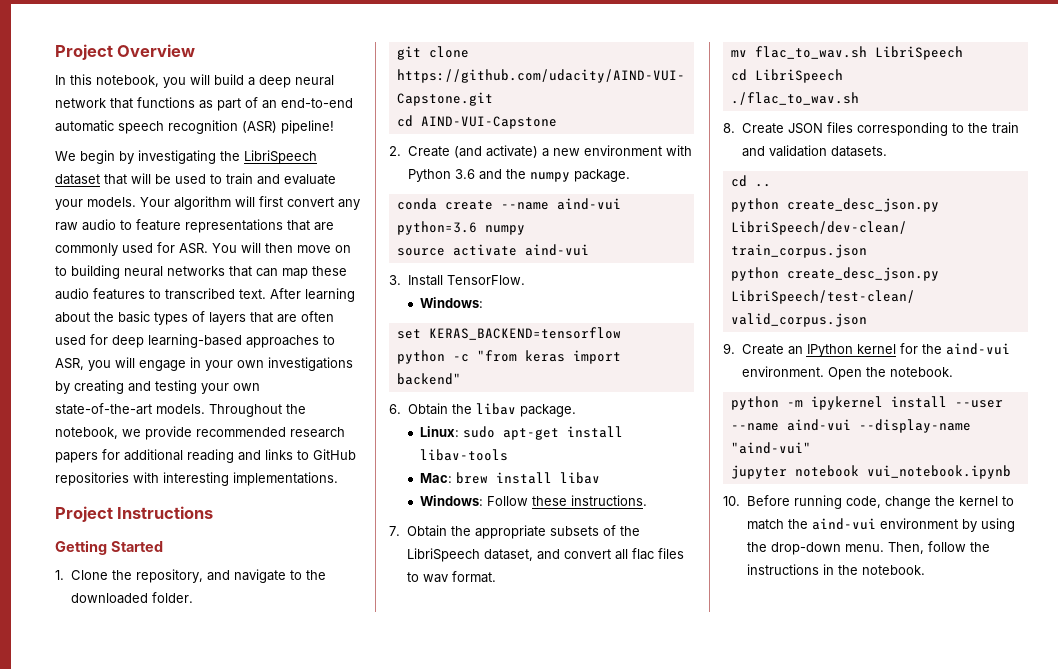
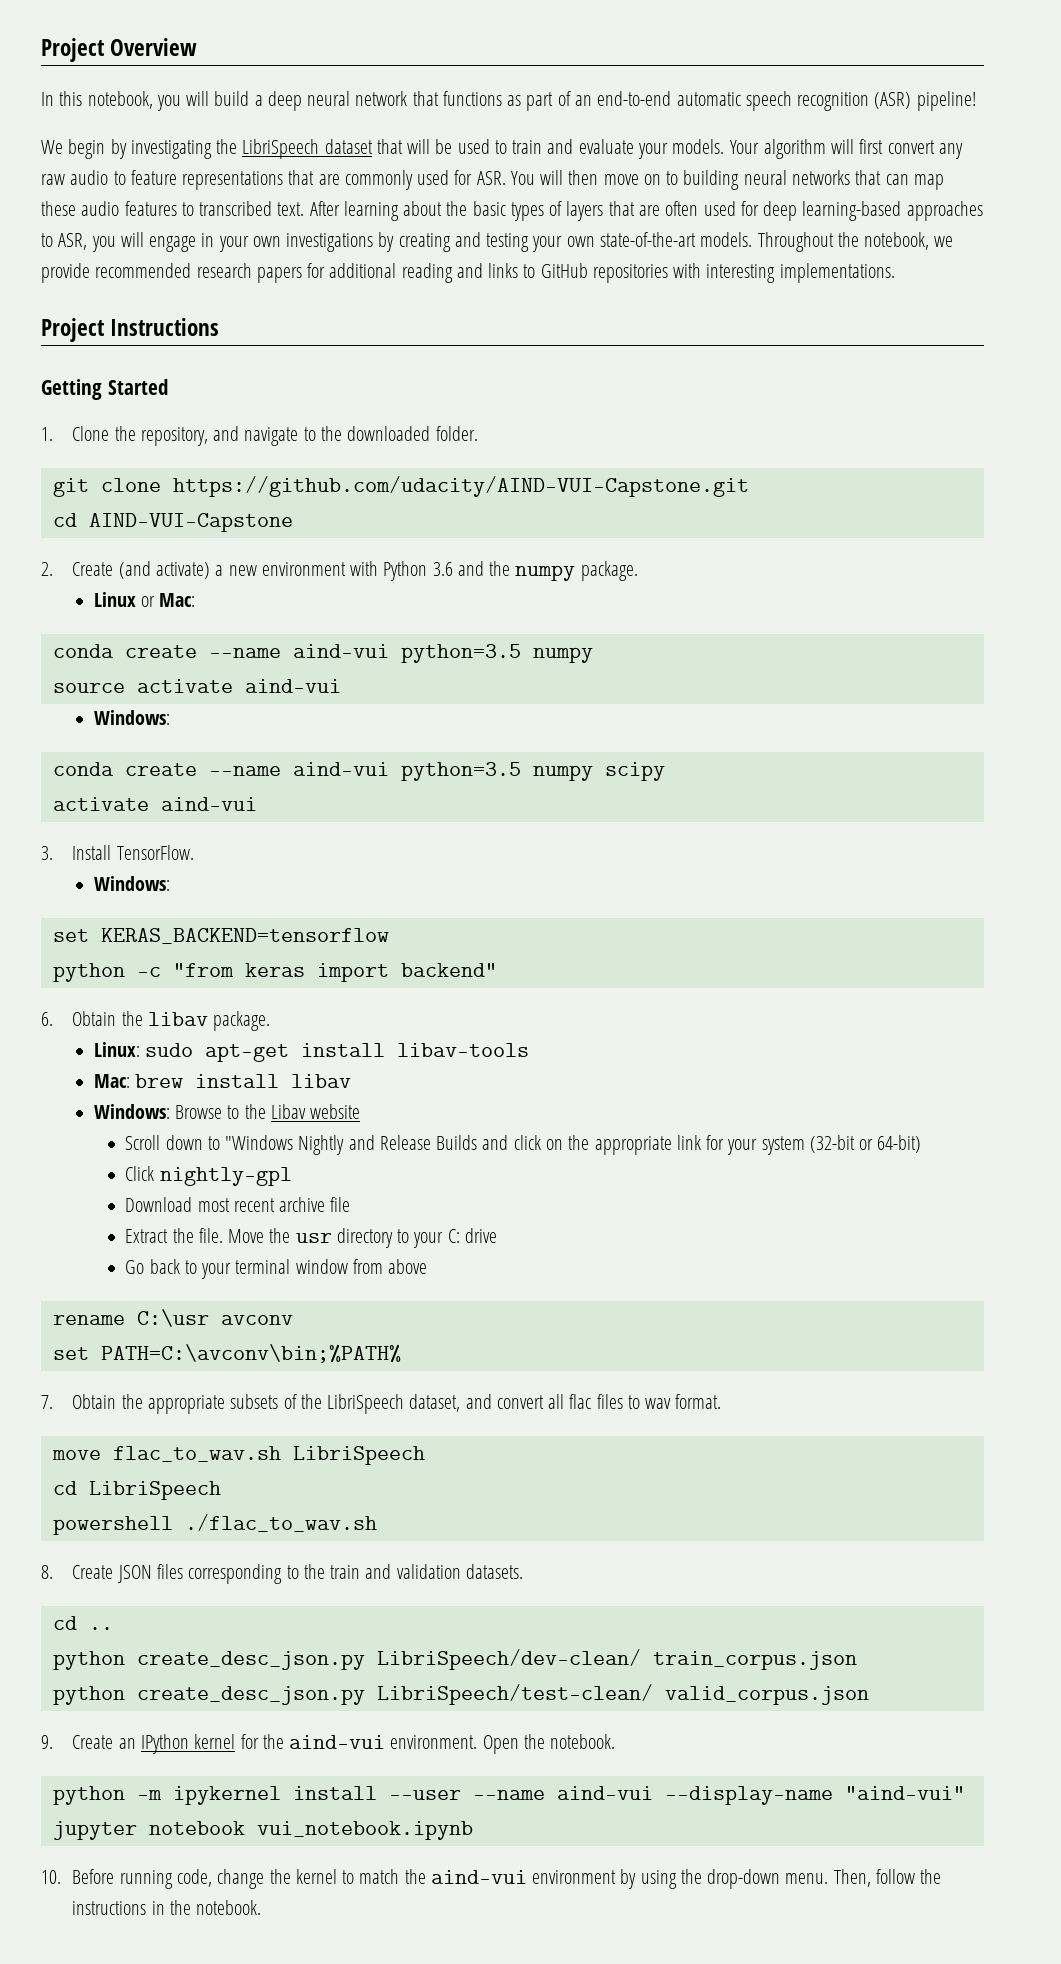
- conda create --name aind-vui python=3.6 numpy
+ Linux or Mac:
+ conda create --name aind-vui python=3.5 numpy
  source activate aind-vui
+ Windows:
+ conda create --name aind-vui python=3.5 numpy scipy
+ activate aind-vui
- Windows: Follow these instructions.
+ Windows: Browse to the Libav website
+ Scroll down to "Windows Nightly and Release Builds and click on the appropriate link for your system (32-bit or 64-bit)
+ Click nightly-gpl
+ Download most recent archive file
+ Extract the file. Move the usr directory to your C: drive
+ Go back to your terminal window from above
+ rename C:\usr avconv
+ set PATH=C:\avconv\bin;%PATH%
- mv flac_to_wav.sh LibriSpeech
+ move flac_to_wav.sh LibriSpeech
- ./flac_to_wav.sh
+ powershell ./flac_to_wav.sh

